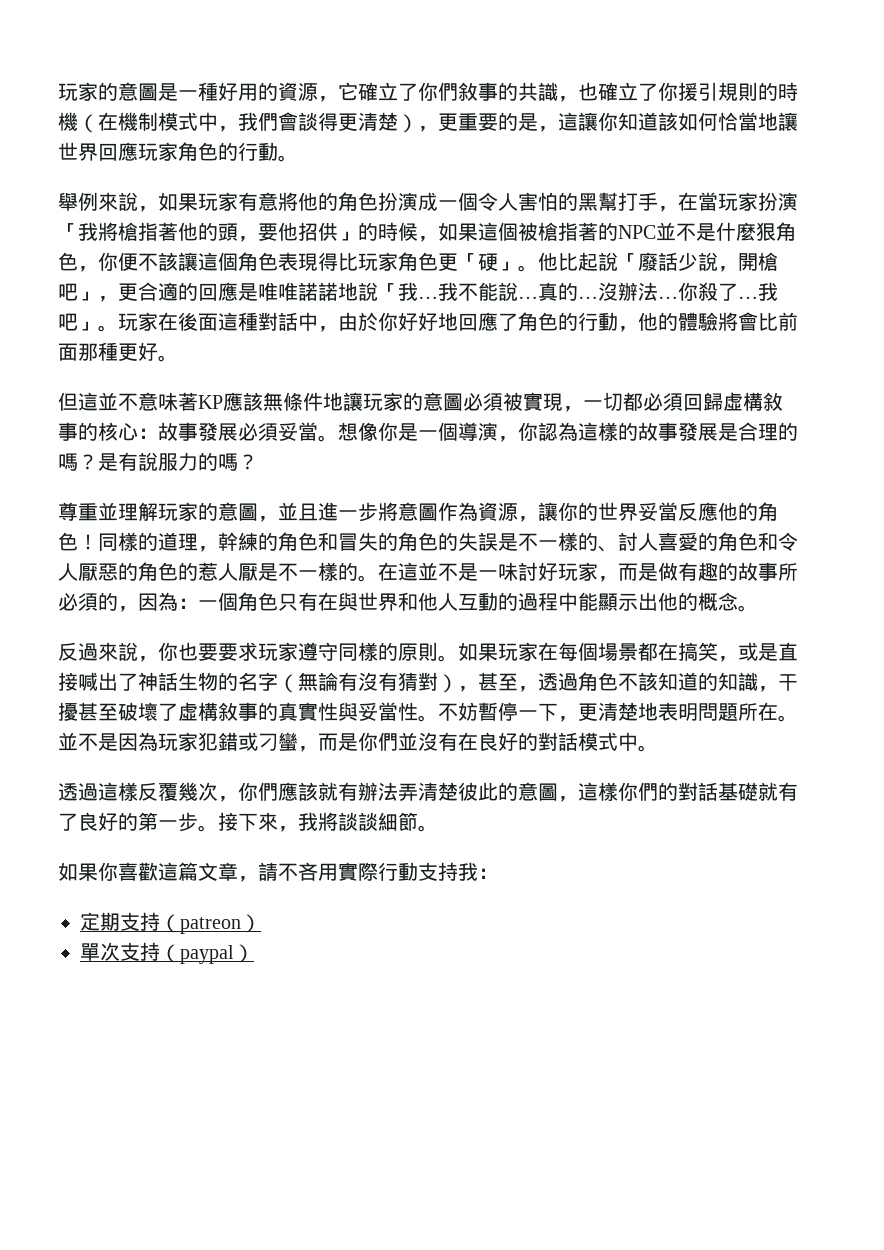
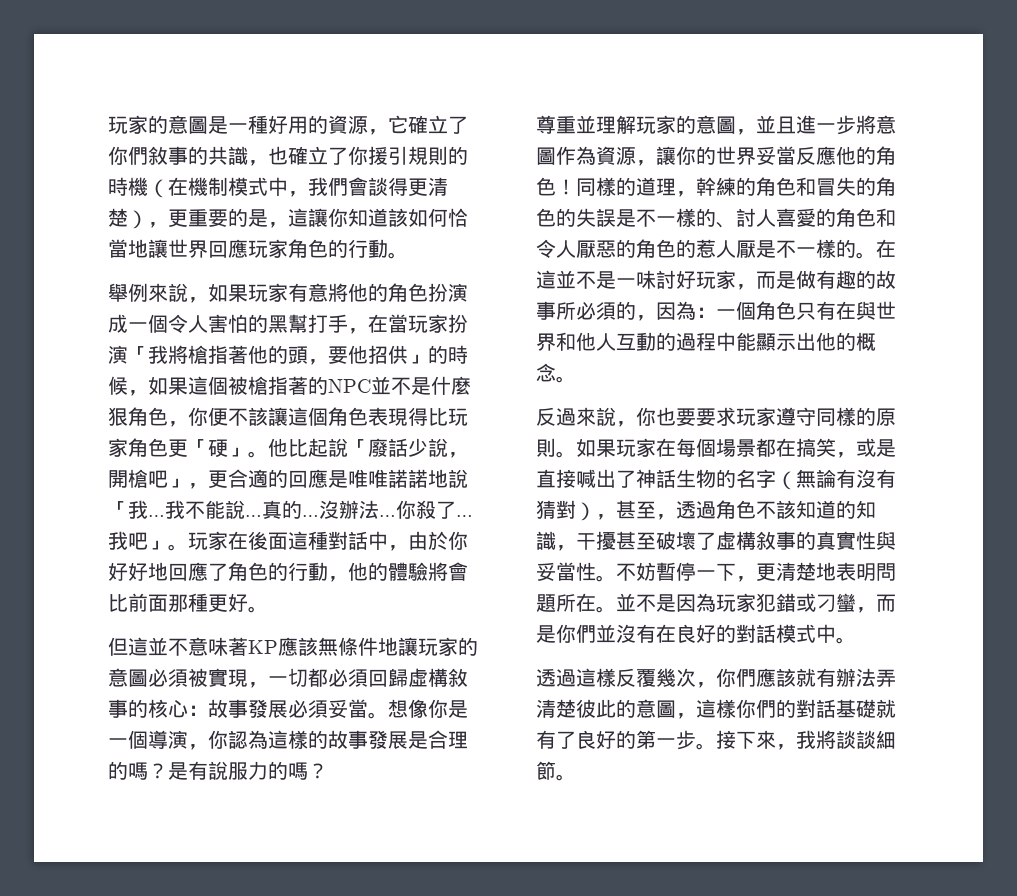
- 如果你喜歡這篇文章，請不吝用實際行動支持我：
- 定期支持（patreon）
- 單次支持（paypal）

